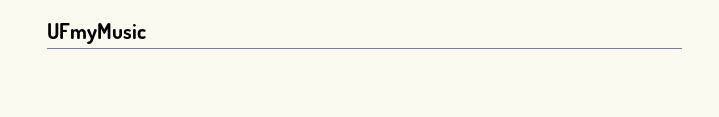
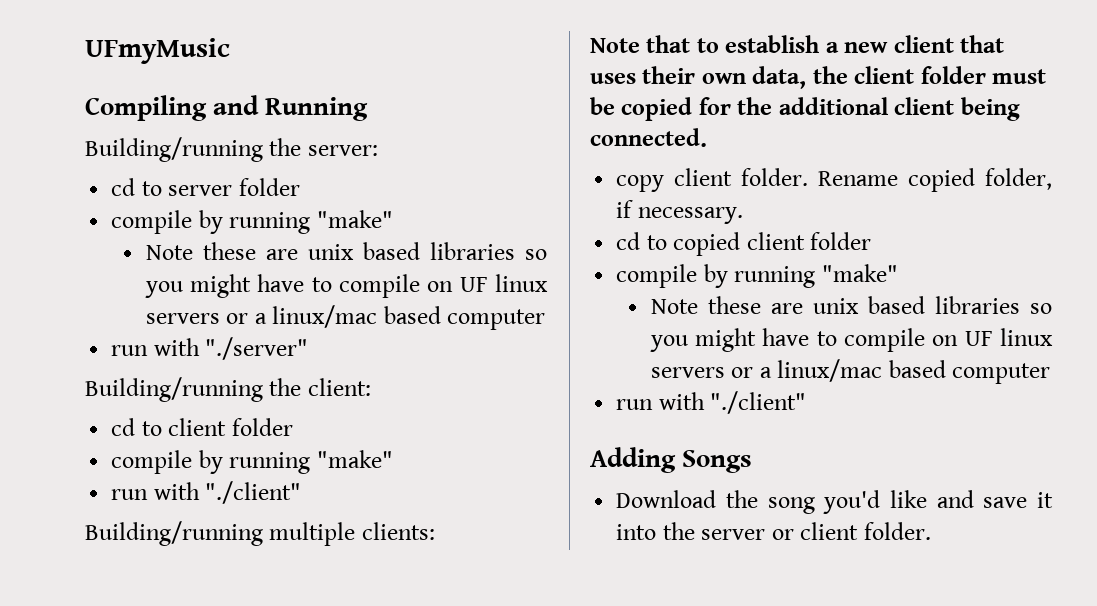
+ Compiling and Running
+ Building/running the server:
+ cd to server folder
+ compile by running "make"
+ Note these are unix based libraries so you might have to compile on UF linux servers or a linux/mac based computer
+ run with "./server"
+ Building/running the client:
+ cd to client folder
+ compile by running "make"
+ run with "./client"
+ Building/running multiple clients:
+ Note that to establish a new client that uses their own data, the client folder must be copied for the additional client being connected.
+ copy client folder. Rename copied folder, if necessary.
+ cd to copied client folder
+ compile by running "make"
+ Note these are unix based libraries so you might have to compile on UF linux servers or a linux/mac based computer
+ run with "./client"
+ Adding Songs
+ Download the song you'd like and save it into the server or client folder.

